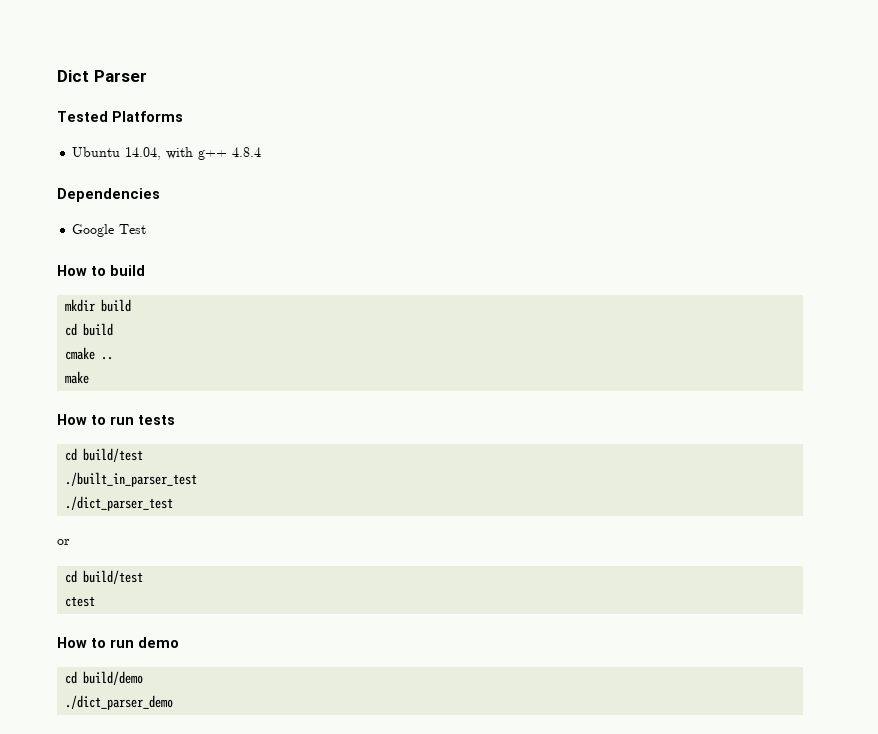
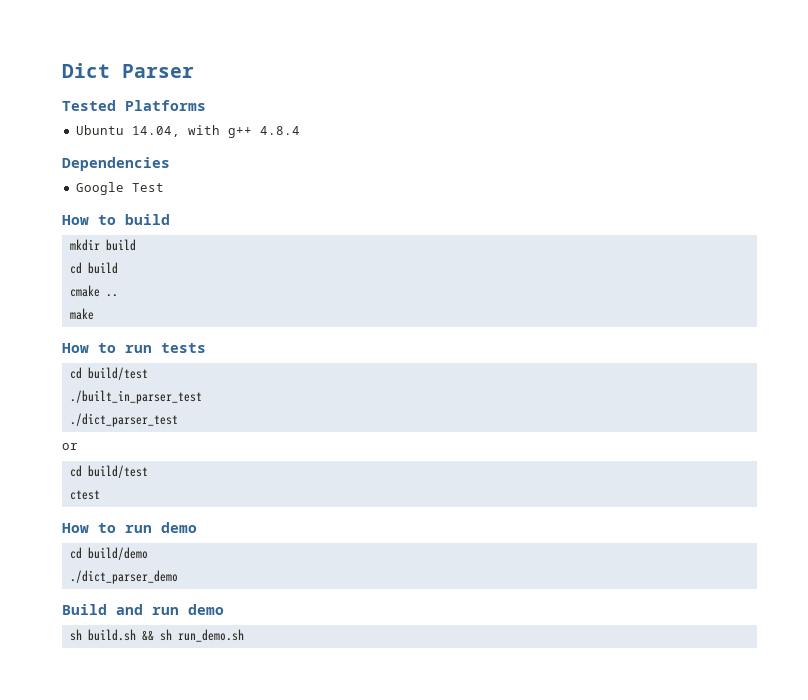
+ Build and run demo
+ sh build.sh && sh run_demo.sh

